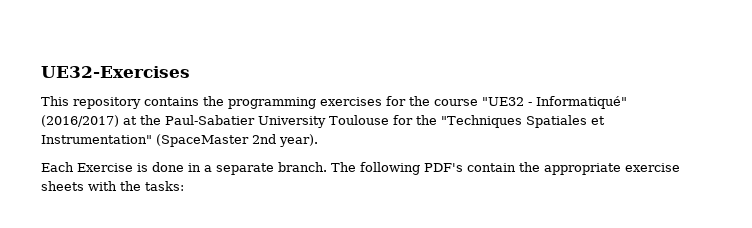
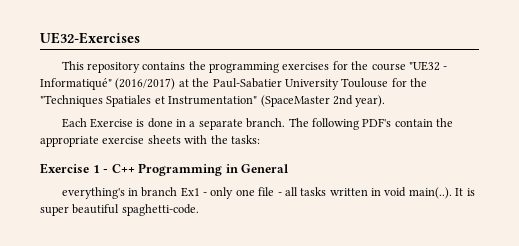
+ Exercise 1 - C++ Programming in General
+ everything's in branch Ex1 - only one file - all tasks written in void main(..). It is super beautiful spaghetti-code.

